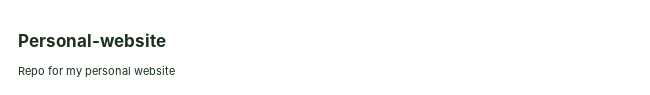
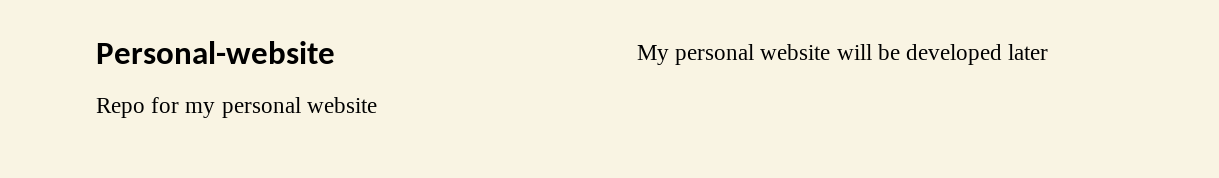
+ My personal website will be developed later

